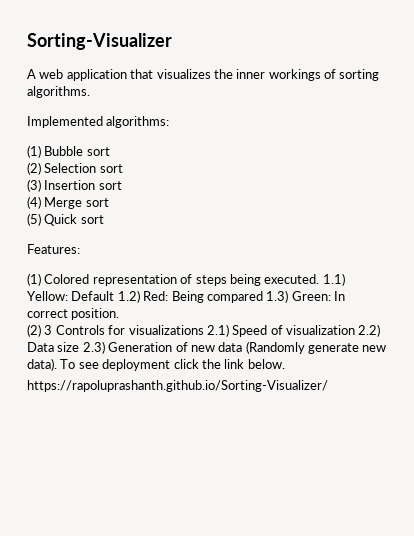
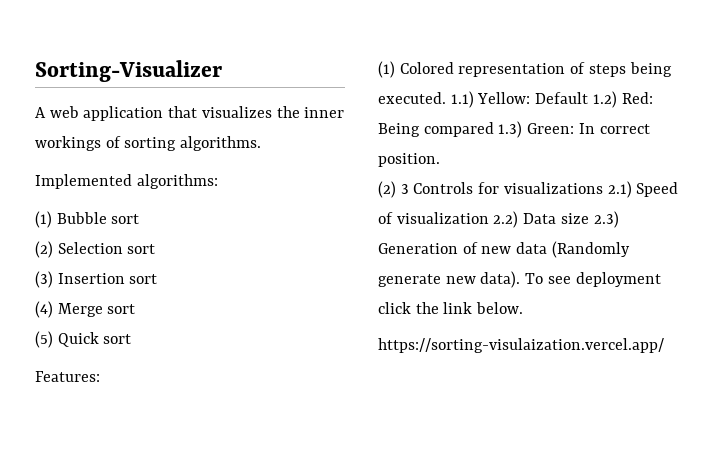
- https://rapoluprashanth.github.io/Sorting-Visualizer/
+ https://sorting-visulaization.vercel.app/

